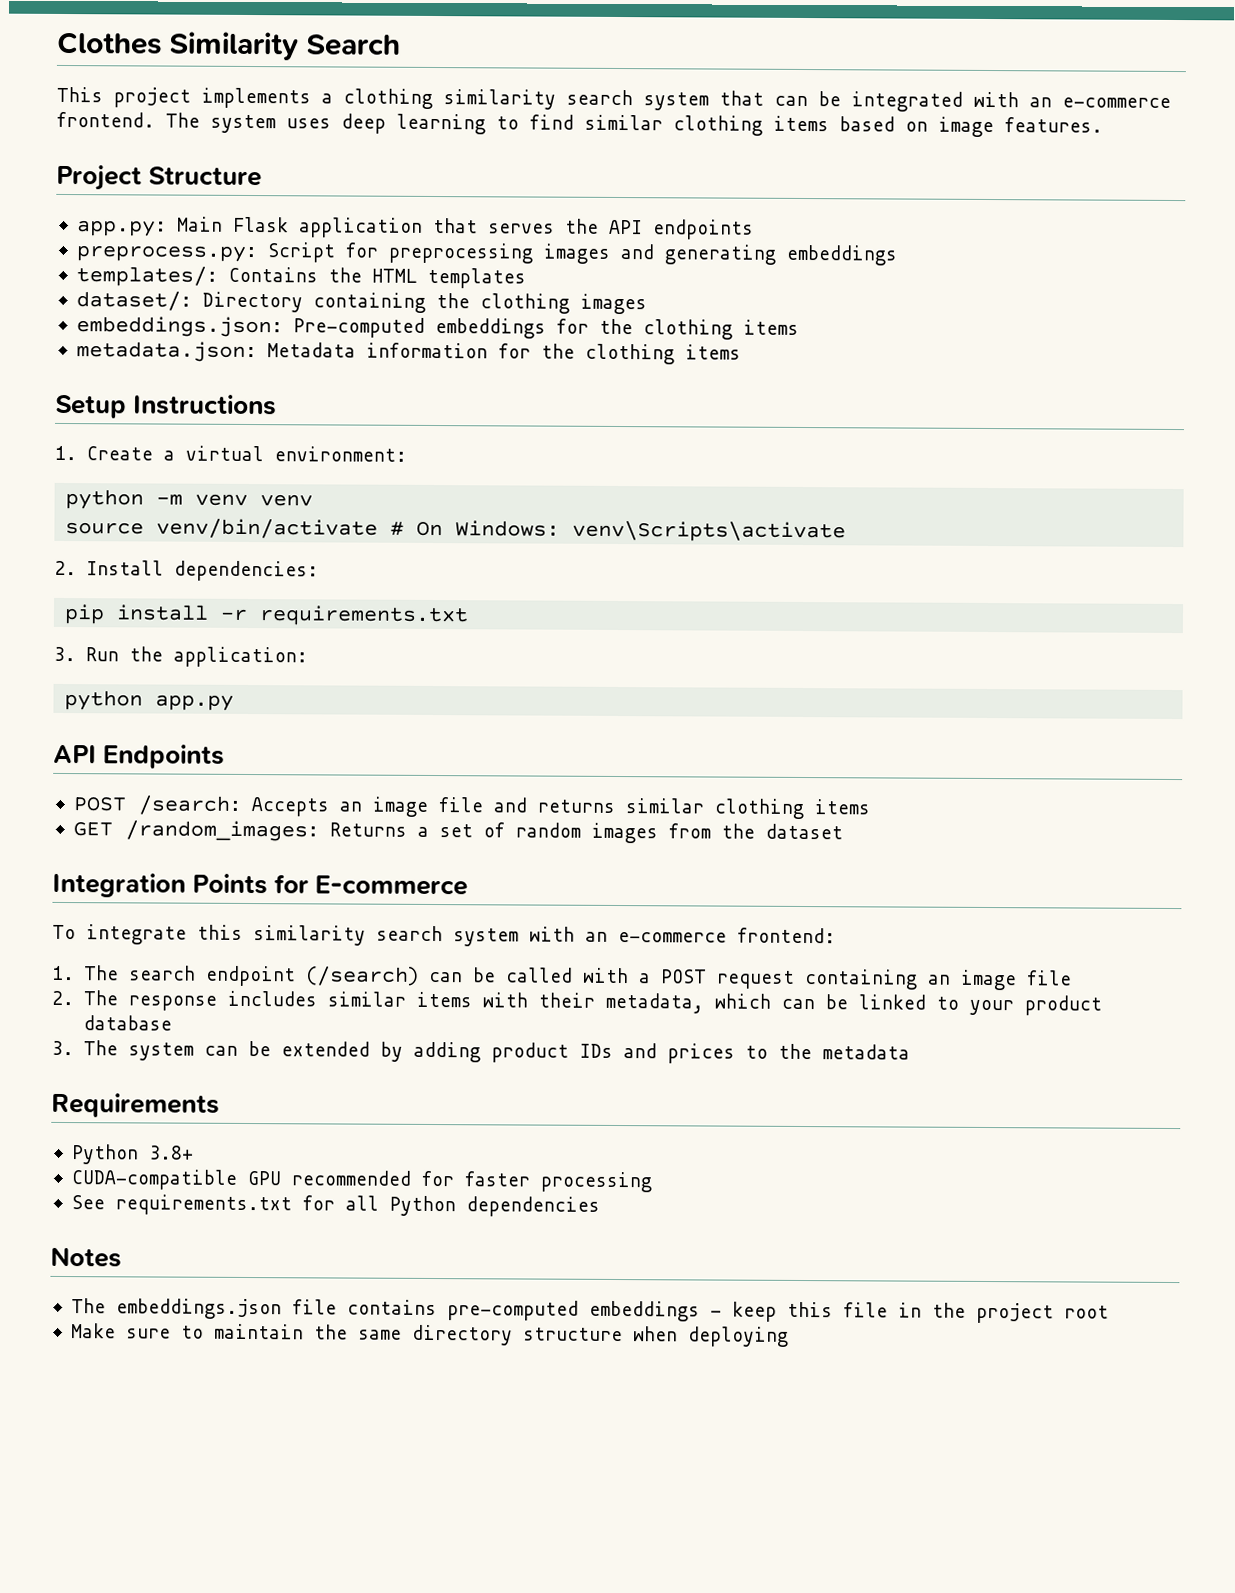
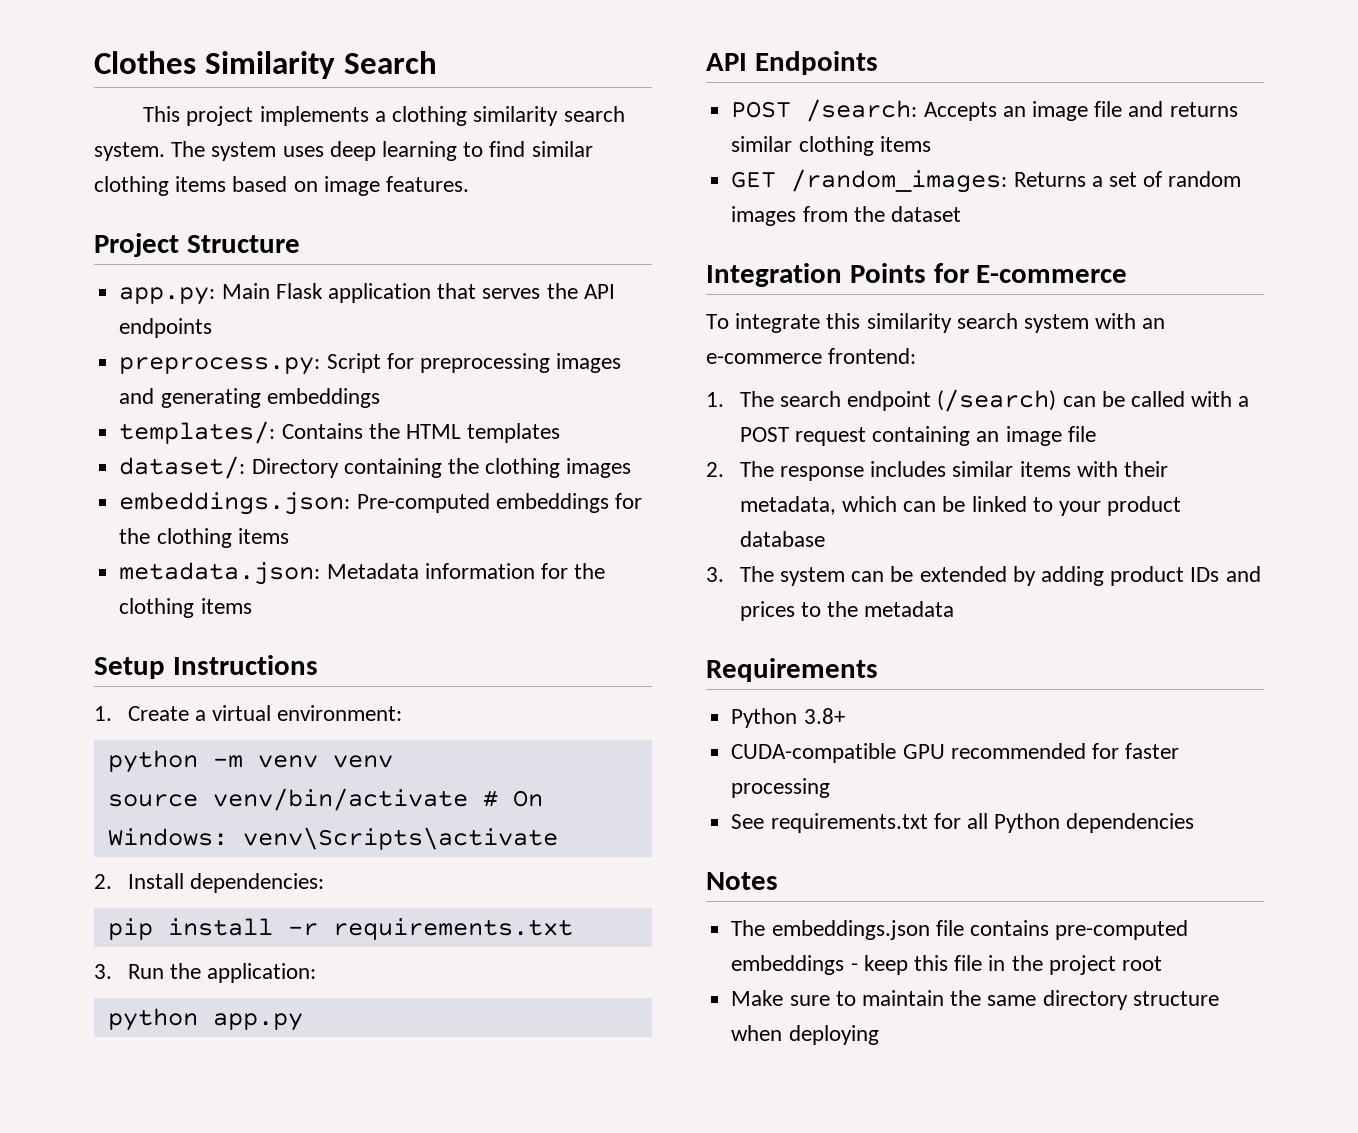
- This project implements a clothing similarity search system that can be integrated with an e-commerce frontend.
+ This project implements a clothing similarity search system.

